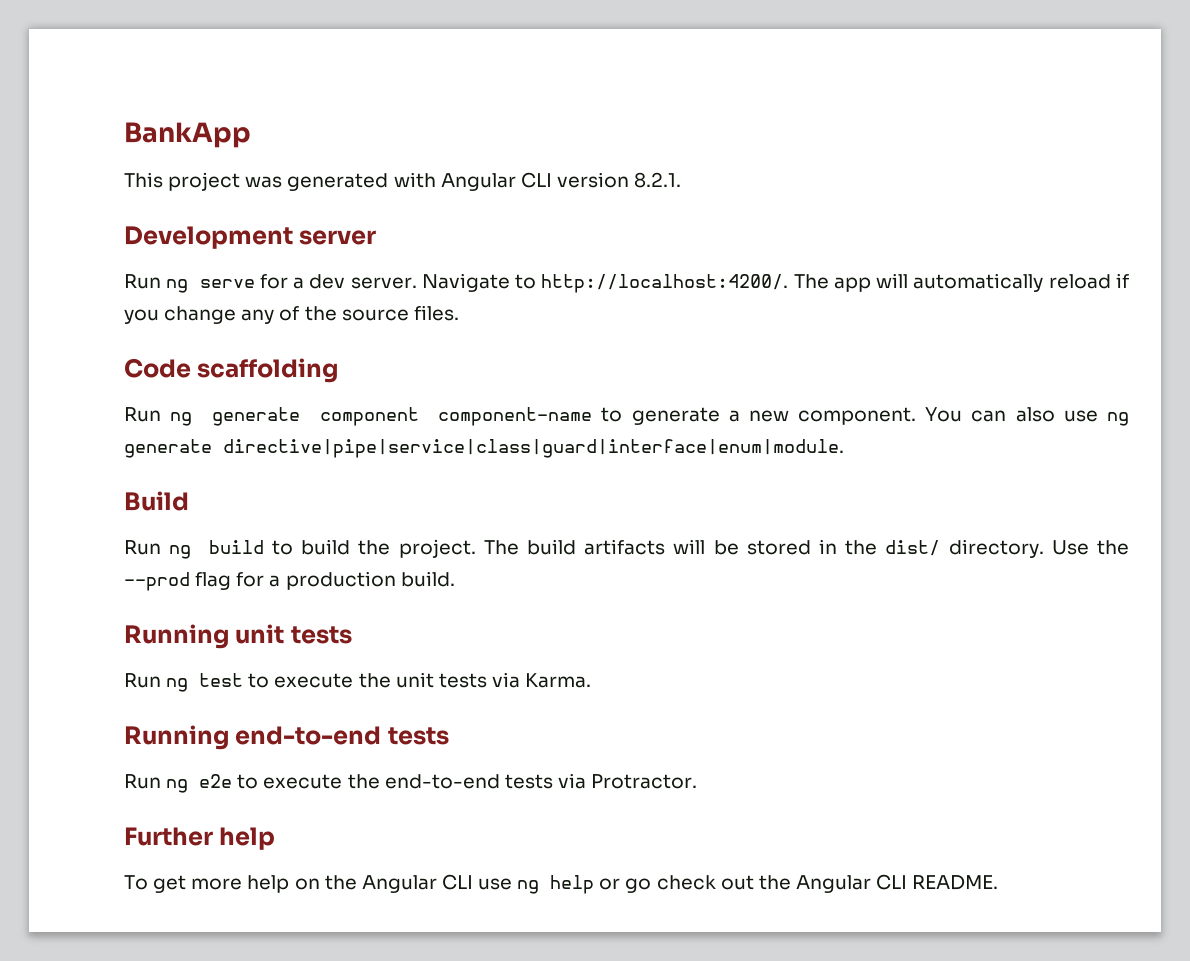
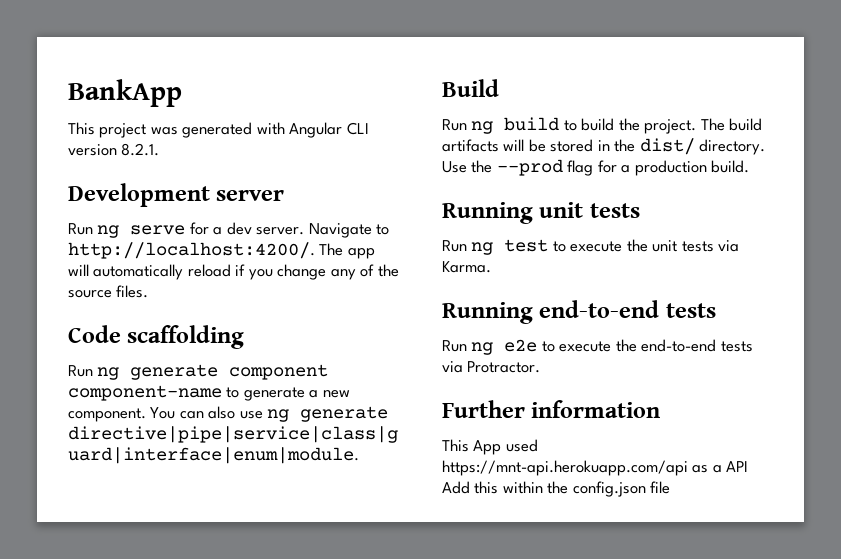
- Further help
- To get more help on the Angular CLI use ng help or go check out the Angular CLI README.
+ Further information
+ This App used https://mnt-api.herokuapp.com/api as a API Add this within the config.json file

